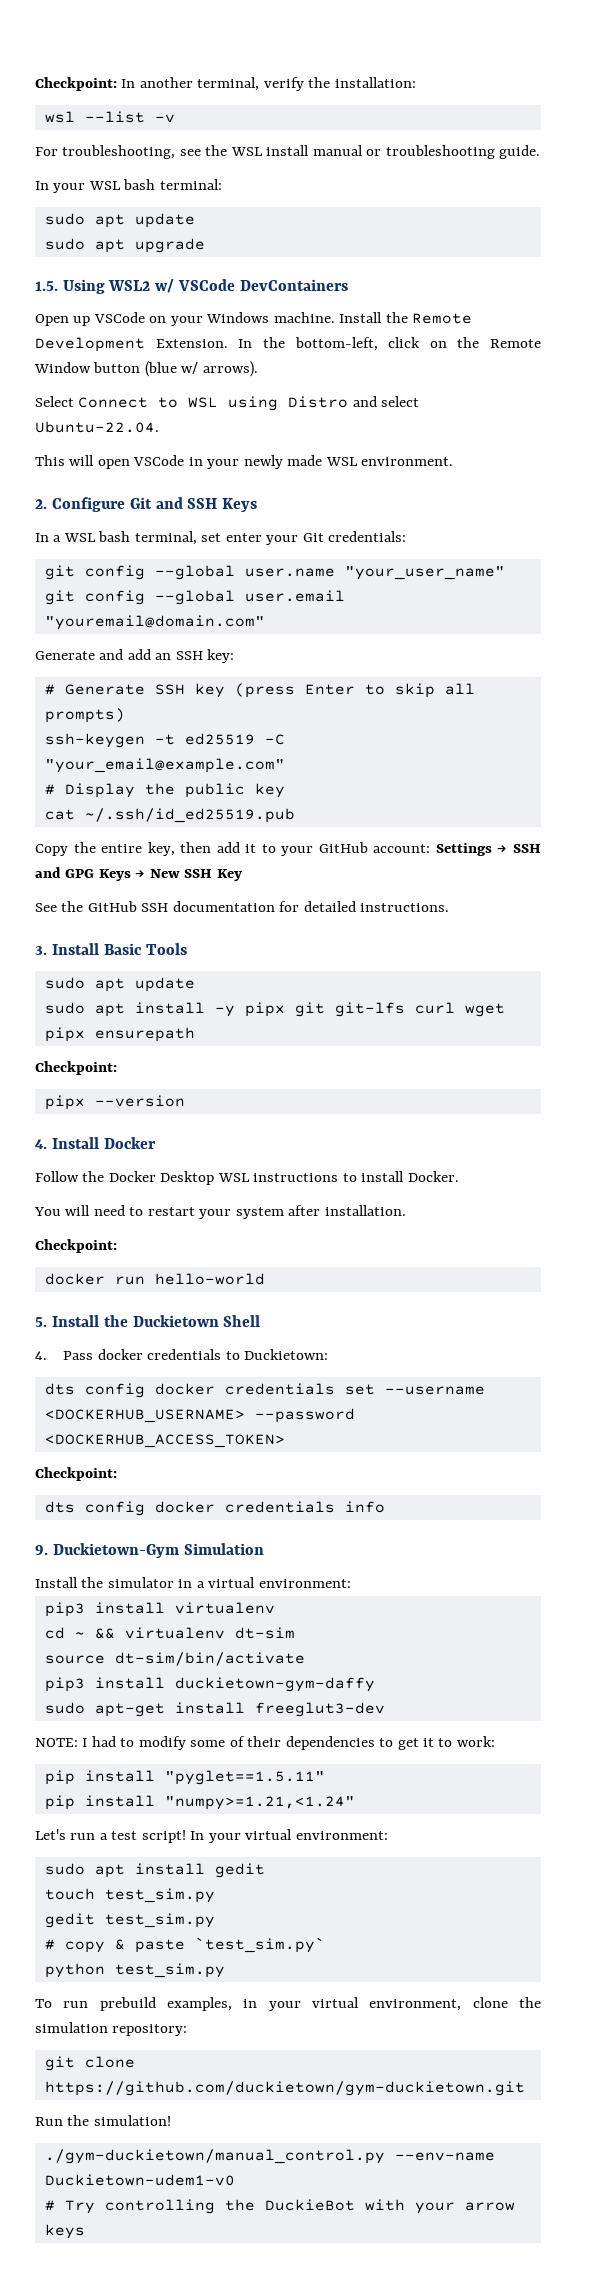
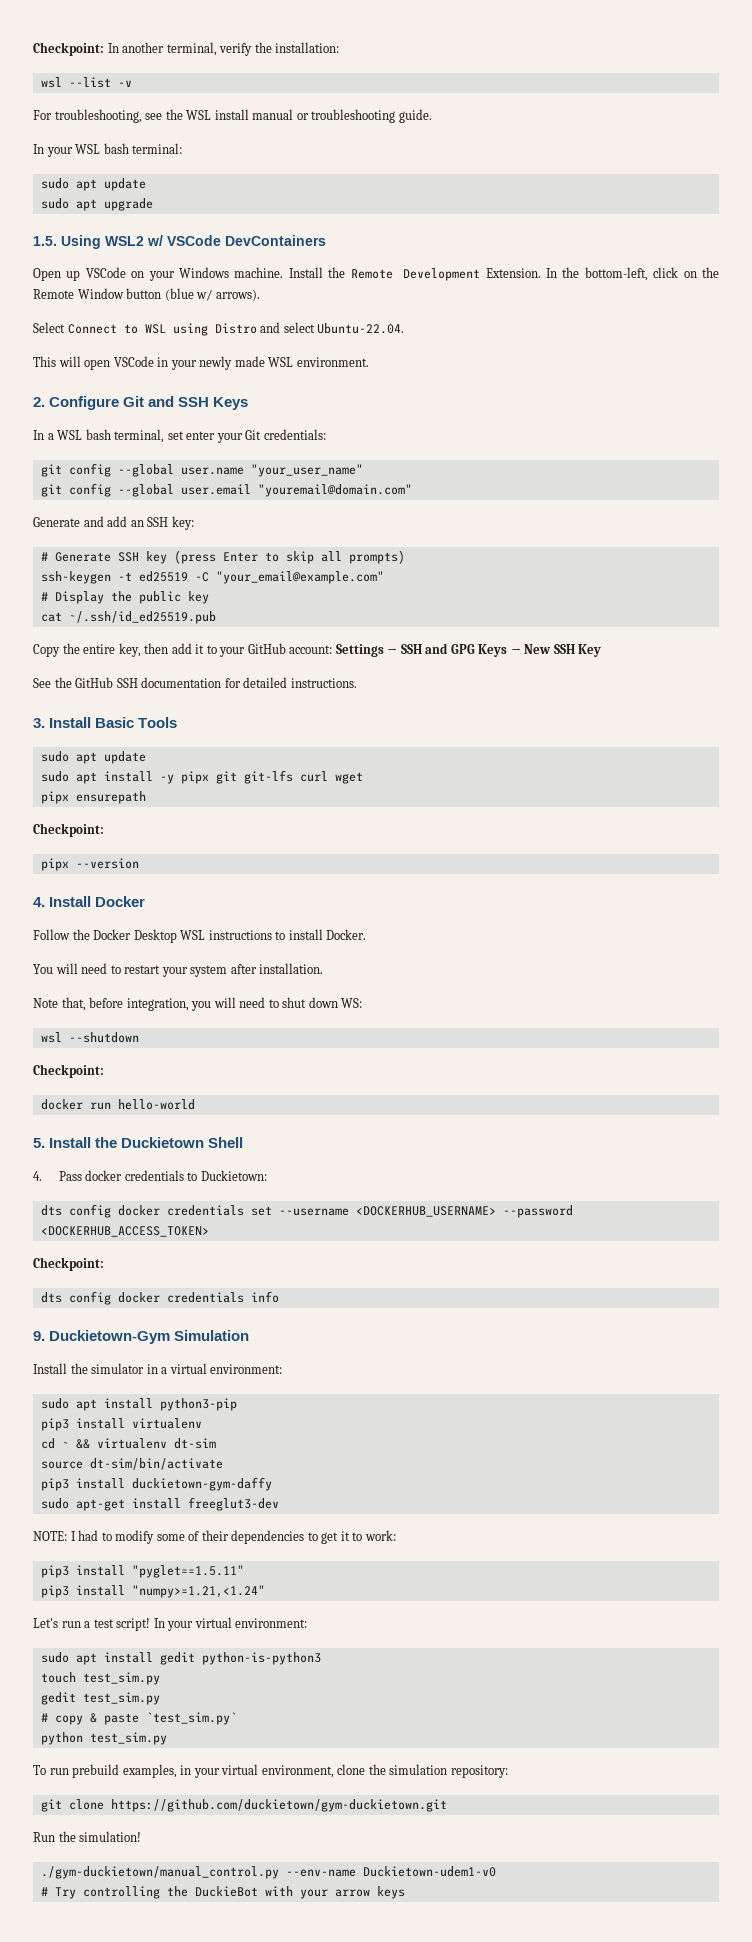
+ Note that, before integration, you will need to shut down WS:
+ wsl --shutdown
+ sudo apt install python3-pip
- pip install "pyglet==1.5.11"
+ pip3 install "pyglet==1.5.11"
- pip install "numpy>=1.21,<1.24"
+ pip3 install "numpy>=1.21,<1.24"
- sudo apt install gedit
+ sudo apt install gedit python-is-python3

